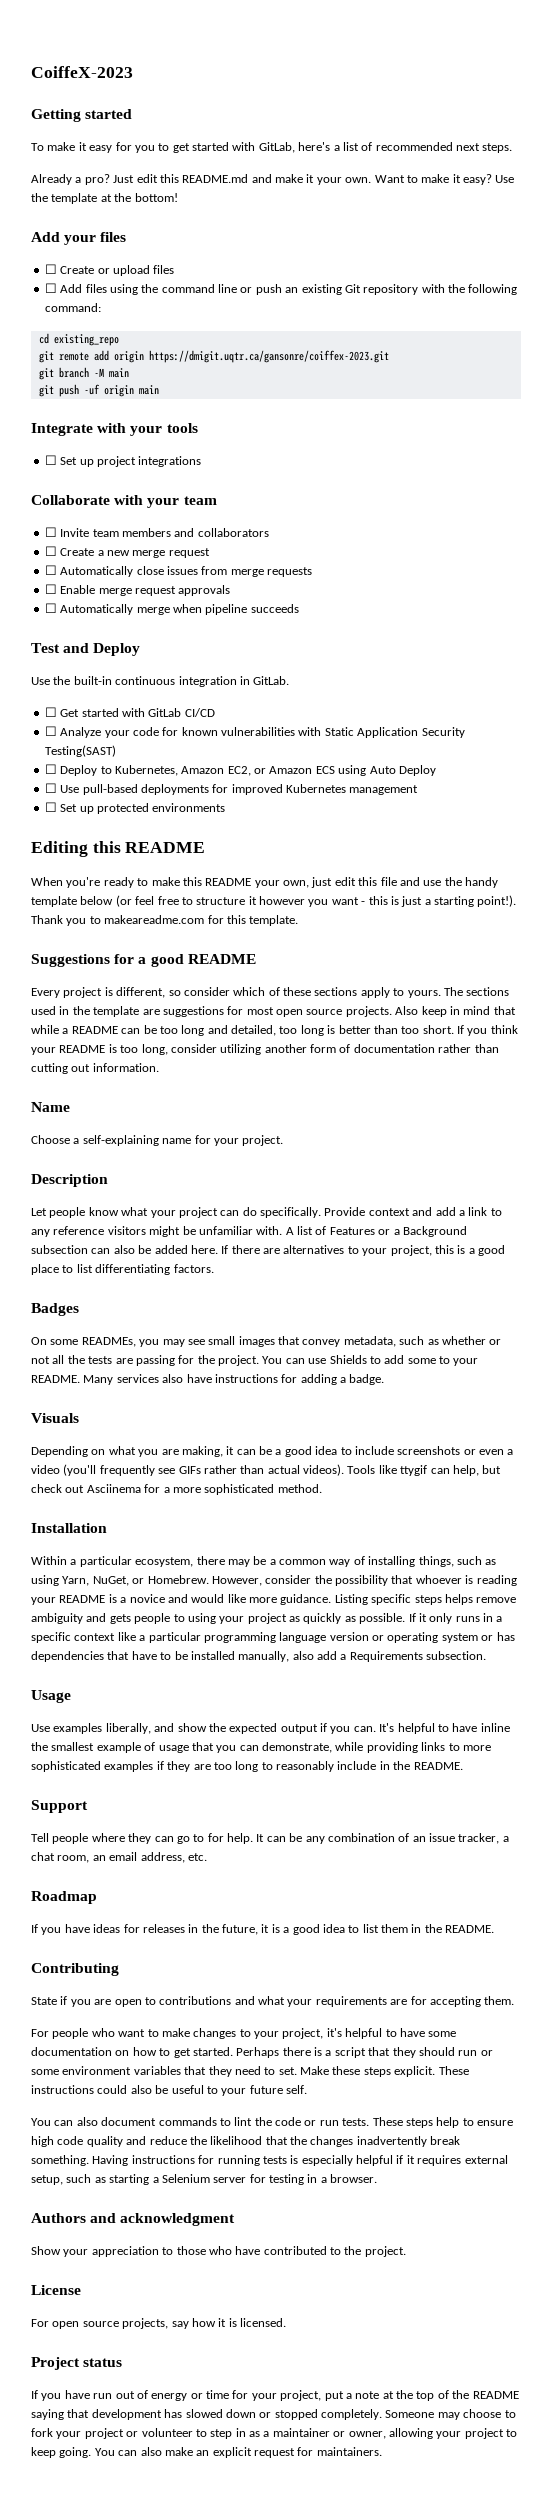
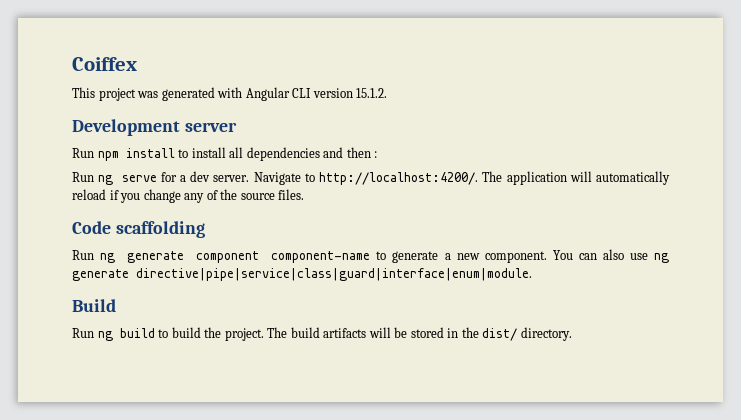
- CoiffeX-2023
- Getting started
- To make it easy for you to get started with GitLab, here's a list of recommended next steps.
- Already a pro? Just edit this README.md and make it your own. Want to make it easy? Use the template at the bottom!
- Add your files
- ☐ Create or upload files
- ☐ Add files using the command line or push an existing Git repository with the following command:
- cd existing_repo
- git remote add origin https://dmigit.uqtr.ca/gansonre/coiffex-2023.git
- git branch -M main
- git push -uf origin main
- Integrate with your tools
- ☐ Set up project integrations
- Collaborate with your team
- ☐ Invite team members and collaborators
- ☐ Create a new merge request
- ☐ Automatically close issues from merge requests
- ☐ Enable merge request approvals
- ☐ Automatically merge when pipeline succeeds
- Test and Deploy
- Use the built-in continuous integration in GitLab.
- ☐ Get started with GitLab CI/CD
- ☐ Analyze your code for known vulnerabilities with Static Application Security Testing(SAST)
- ☐ Deploy to Kubernetes, Amazon EC2, or Amazon ECS using Auto Deploy
- ☐ Use pull-based deployments for improved Kubernetes management
- ☐ Set up protected environments
- Editing this README
- When you're ready to make this README your own, just edit this file and use the handy template below (or feel free to structure it however you want - this is just a starting point!). Thank you to makeareadme.com for this template.
- Suggestions for a good README
- Every project is different, so consider which of these sections apply to yours. The sections used in the template are suggestions for most open source projects. Also keep in mind that while a README can be too long and detailed, too long is better than too short. If you think your README is too long, consider utilizing another form of documentation rather than cutting out information.
- Name
- Choose a self-explaining name for your project.
- Description
- Let people know what your project can do specifically. Provide context and add a link to any reference visitors might be unfamiliar with. A list of Features or a Background subsection can also be added here. If there are alternatives to your project, this is a good place to list differentiating factors.
- Badges
- On some READMEs, you may see small images that convey metadata, such as whether or not all the tests are passing for the project. You can use Shields to add some to your README. Many services also have instructions for adding a badge.
- Visuals
- Depending on what you are making, it can be a good idea to include screenshots or even a video (you'll frequently see GIFs rather than actual videos). Tools like ttygif can help, but check out Asciinema for a more sophisticated method.
- Installation
- Within a particular ecosystem, there may be a common way of installing things, such as using Yarn, NuGet, or Homebrew. However, consider the possibility that whoever is reading your README is a novice and would like more guidance. Listing specific steps helps remove ambiguity and gets people to using your project as quickly as possible. If it only runs in a specific context like a particular programming language version or operating system or has dependencies that have to be installed manually, also add a Requirements subsection.
- Usage
- Use examples liberally, and show the expected output if you can. It's helpful to have inline the smallest example of usage that you can demonstrate, while providing links to more sophisticated examples if they are too long to reasonably include in the README.
- Support
- Tell people where they can go to for help. It can be any combination of an issue tracker, a chat room, an email address, etc.
- Roadmap
- If you have ideas for releases in the future, it is a good idea to list them in the README.
- Contributing
- State if you are open to contributions and what your requirements are for accepting them.
- For people who want to make changes to your project, it's helpful to have some documentation on how to get started. Perhaps there is a script that they should run or some environment variables that they need to set. Make these steps explicit. These instructions could also be useful to your future self.
- You can also document commands to lint the code or run tests. These steps help to ensure high code quality and reduce the likelihood that the changes inadvertently break something. Having instructions for running tests is especially helpful if it requires external setup, such as starting a Selenium server for testing in a browser.
- Authors and acknowledgment
- Show your appreciation to those who have contributed to the project.
- License
- For open source projects, say how it is licensed.
- Project status
- If you have run out of energy or time for your project, put a note at the top of the README saying that development has slowed down or stopped completely. Someone may choose to fork your project or volunteer to step in as a maintainer or owner, allowing your project to keep going. You can also make an explicit request for maintainers.
+ Coiffex
+ This project was generated with Angular CLI version 15.1.2.
+ Development server
+ Run npm install to install all dependencies and then :
+ Run ng serve for a dev server. Navigate to http://localhost:4200/. The application will automatically reload if you change any of the source files.
+ Code scaffolding
+ Run ng generate component component-name to generate a new component. You can also use ng generate directive|pipe|service|class|guard|interface|enum|module.
+ Build
+ Run ng build to build the project. The build artifacts will be stored in the dist/ directory.

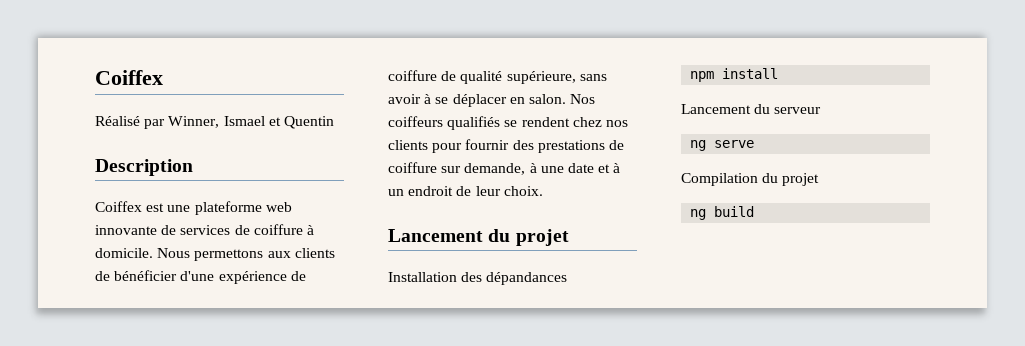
- This project was generated with Angular CLI version 15.1.2.
- Development server
- Run npm install to install all dependencies and then :
- Run ng serve for a dev server. Navigate to http://localhost:4200/. The application will automatically reload if you change any of the source files.
- Code scaffolding
- Run ng generate component component-name to generate a new component. You can also use ng generate directive|pipe|service|class|guard|interface|enum|module.
- Build
- Run ng build to build the project. The build artifacts will be stored in the dist/ directory.
+ Réalisé par Winner, Ismael et Quentin
+ Description
+ Coiffex est une plateforme web innovante de services de coiffure à domicile. Nous permettons aux clients de bénéficier d'une expérience de coiffure de qualité supérieure, sans avoir à se déplacer en salon. Nos coiffeurs qualifiés se rendent chez nos clients pour fournir des prestations de coiffure sur demande, à une date et à un endroit de leur choix.
+ Lancement du projet
+ Installation des dépandances
+ npm install
+ Lancement du serveur
+ ng serve
+ Compilation du projet
+ ng build

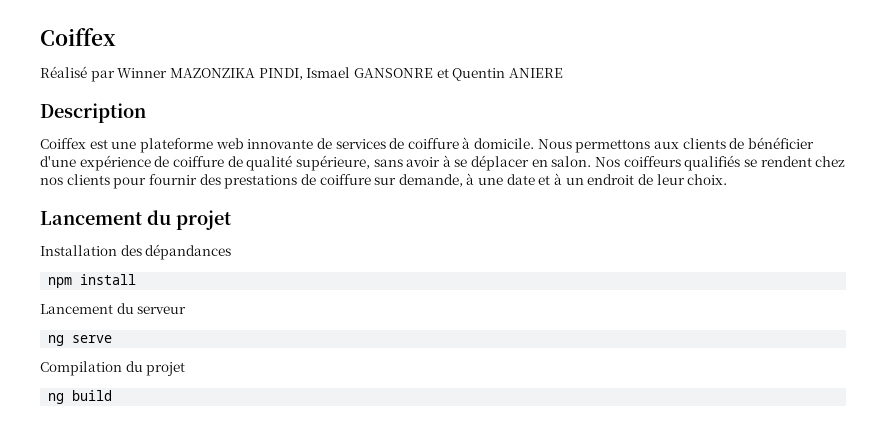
- Réalisé par Winner, Ismael et Quentin
+ Réalisé par Winner MAZONZIKA PINDI, Ismael GANSONRE et Quentin ANIERE

